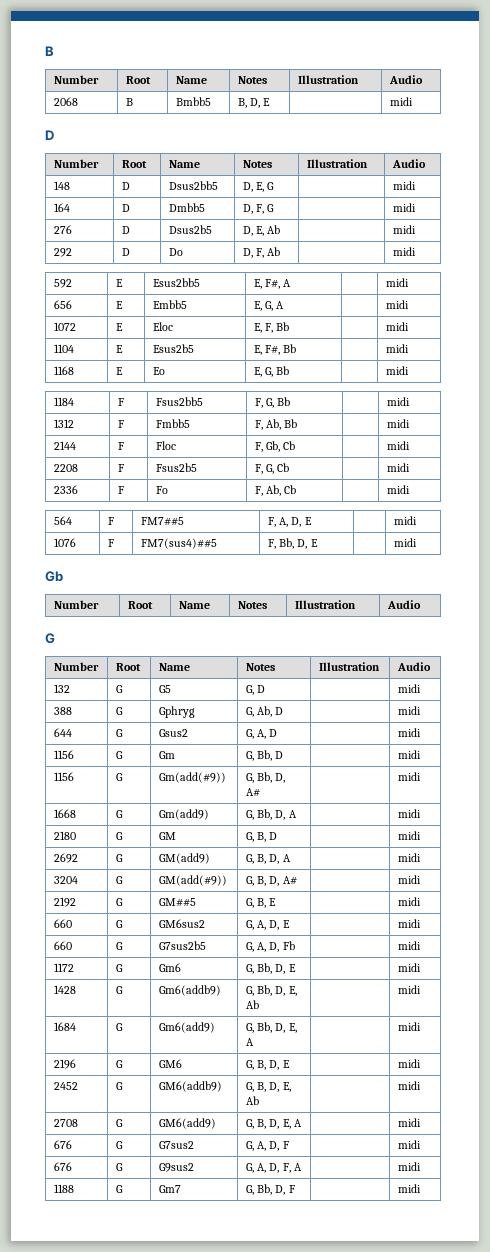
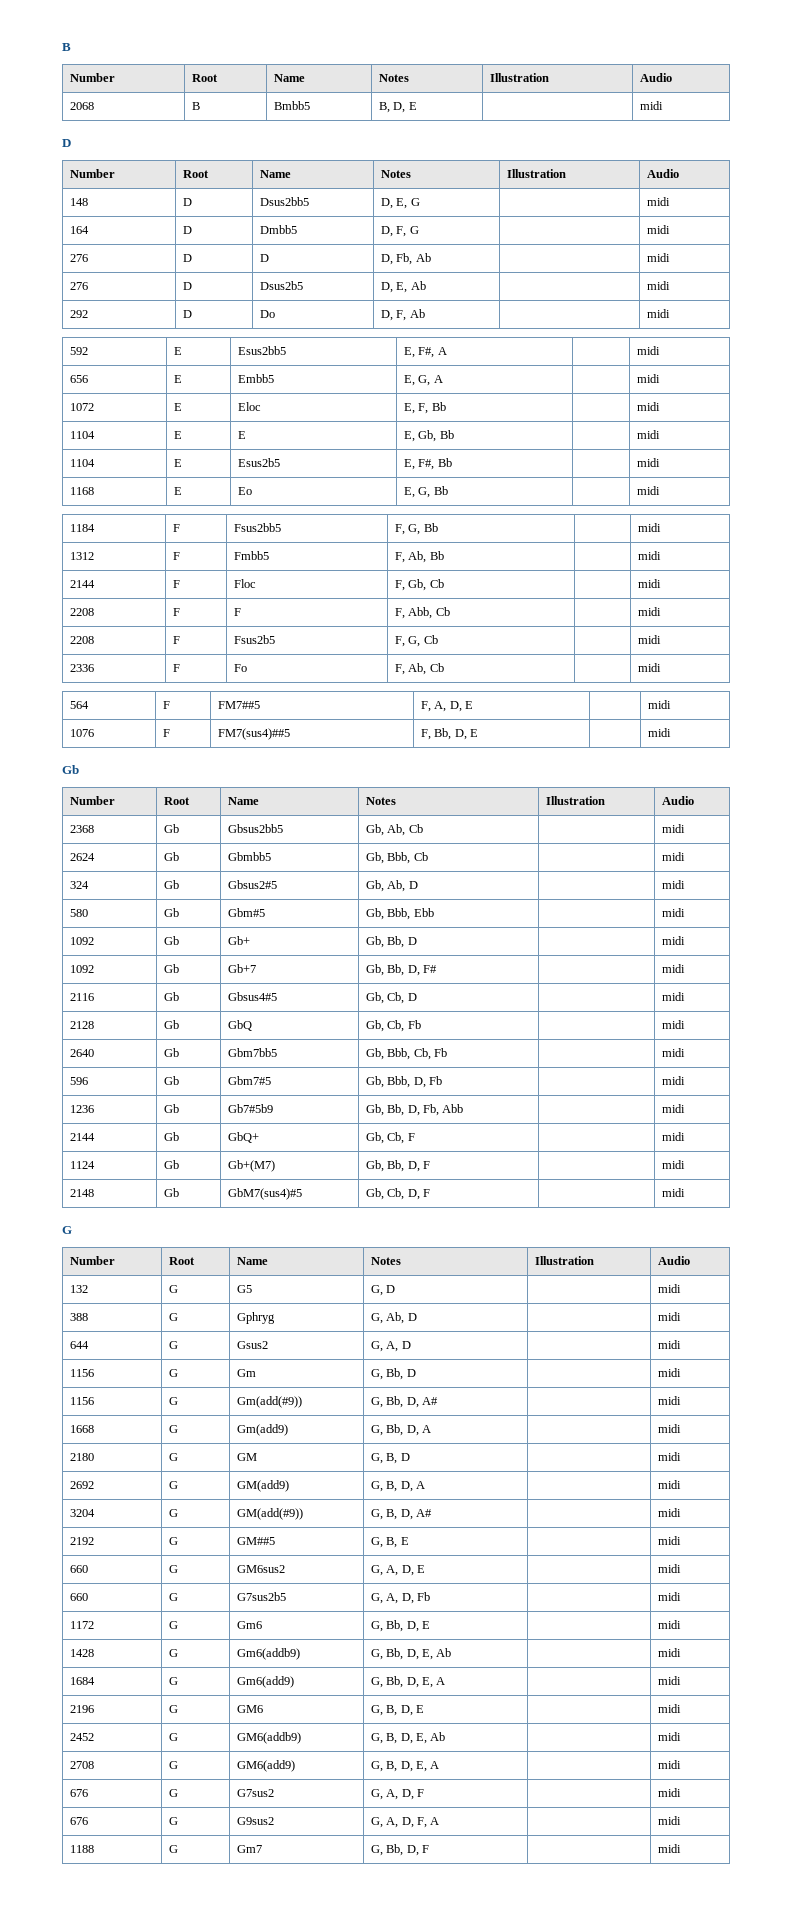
+ 276 | D | D | D, Fb, Ab | | midi
+ 1104 | E | E | E, Gb, Bb | | midi
+ 2208 | F | F | F, Abb, Cb | | midi
+ 2368 | Gb | Gbsus2bb5 | Gb, Ab, Cb | | midi
+ 2624 | Gb | Gbmbb5 | Gb, Bbb, Cb | | midi
+ 324 | Gb | Gbsus2#5 | Gb, Ab, D | | midi
+ 580 | Gb | Gbm#5 | Gb, Bbb, Ebb | | midi
+ 1092 | Gb | Gb+ | Gb, Bb, D | | midi
+ 1092 | Gb | Gb+7 | Gb, Bb, D, F# | | midi
+ 2116 | Gb | Gbsus4#5 | Gb, Cb, D | | midi
+ 2128 | Gb | GbQ | Gb, Cb, Fb | | midi
+ 2640 | Gb | Gbm7bb5 | Gb, Bbb, Cb, Fb | | midi
+ 596 | Gb | Gbm7#5 | Gb, Bbb, D, Fb | | midi
+ 1236 | Gb | Gb7#5b9 | Gb, Bb, D, Fb, Abb | | midi
+ 2144 | Gb | GbQ+ | Gb, Cb, F | | midi
+ 1124 | Gb | Gb+(M7) | Gb, Bb, D, F | | midi
+ 2148 | Gb | GbM7(sus4)#5 | Gb, Cb, D, F | | midi

